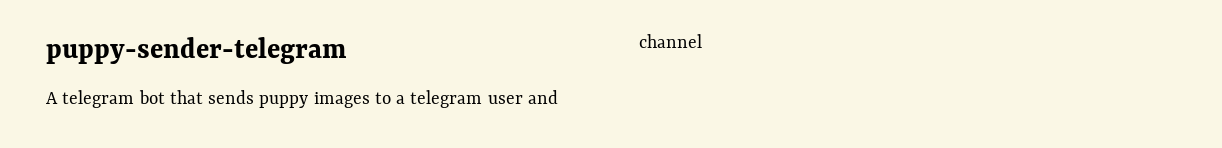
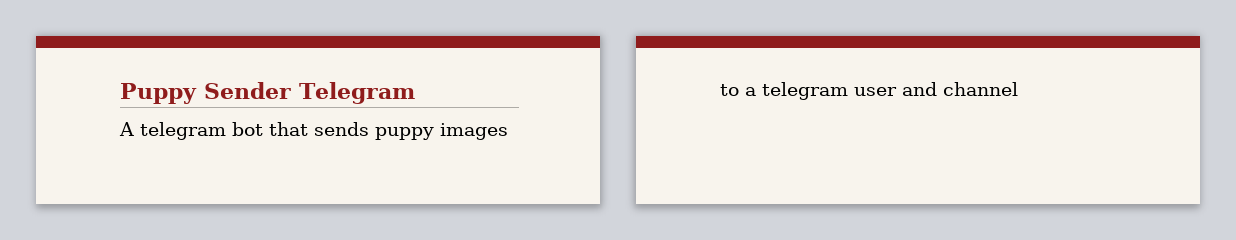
- puppy-sender-telegram
+ Puppy Sender Telegram

